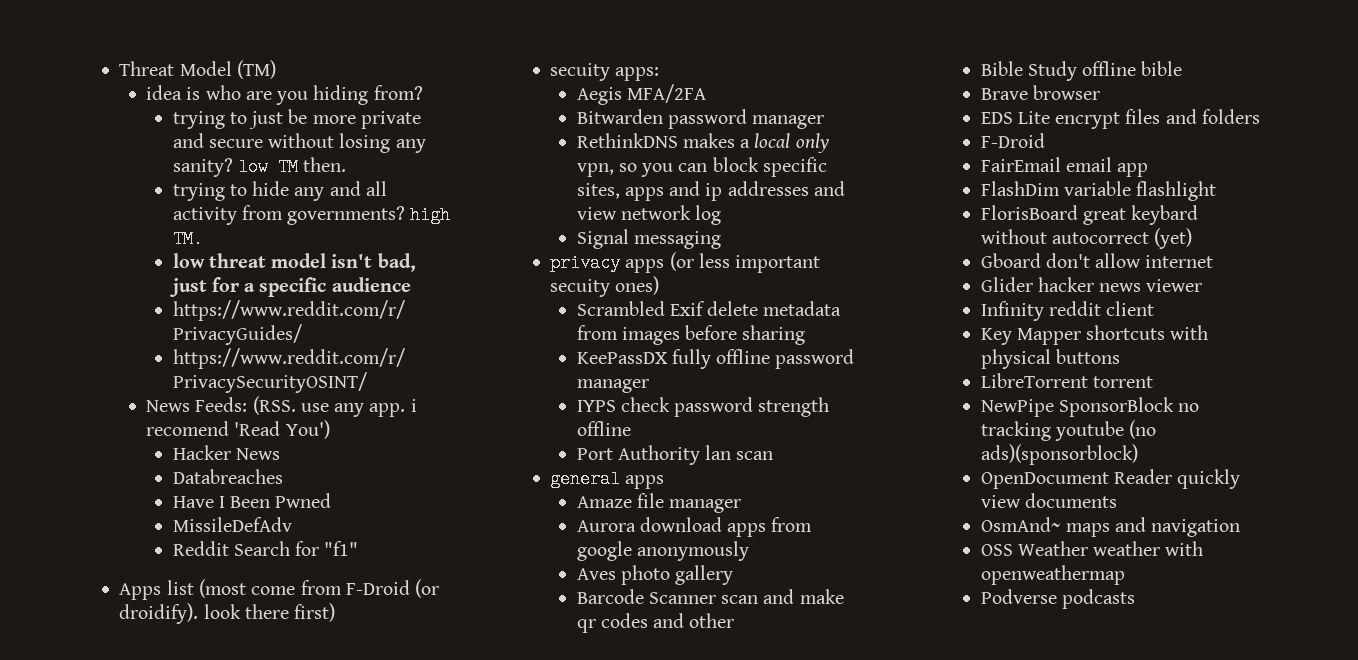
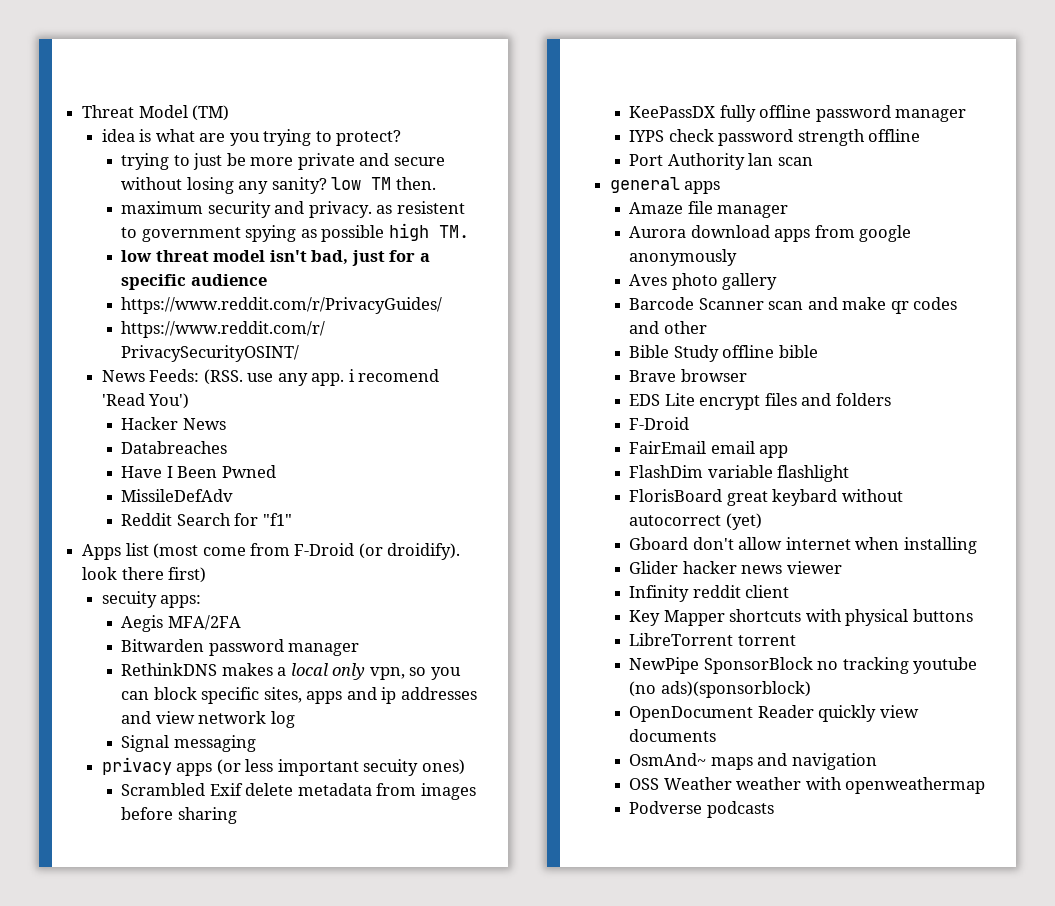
- idea is who are you hiding from?
+ idea is what are you trying to protect?
- trying to hide any and all activity from governments? high TM.
+ maximum security and privacy. as resistent to government spying as possible high TM.
- Gboard don't allow internet
+ Gboard don't allow internet when installing

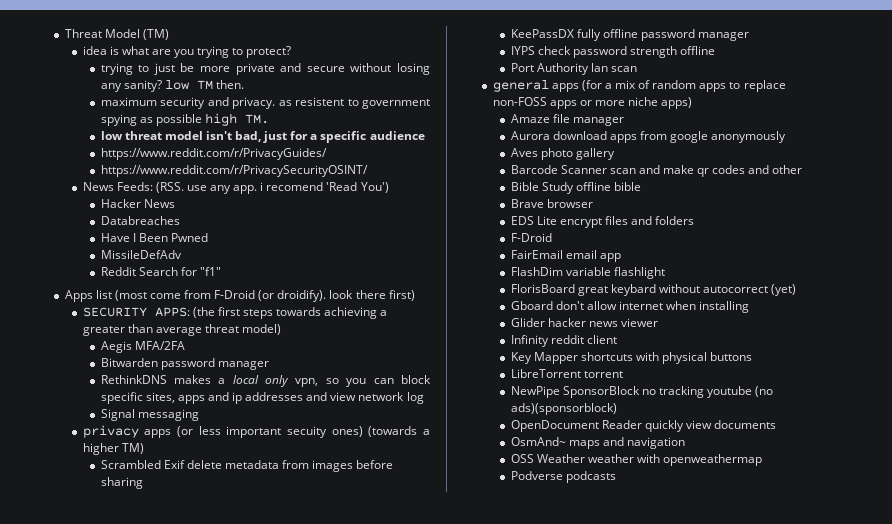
- secuity apps:
+ SECURITY APPS: (the first steps towards achieving a greater than average threat model)
- privacy apps (or less important secuity ones)
+ privacy apps (or less important secuity ones) (towards a higher TM)
- general apps
+ general apps (for a mix of random apps to replace non-FOSS apps or more niche apps)

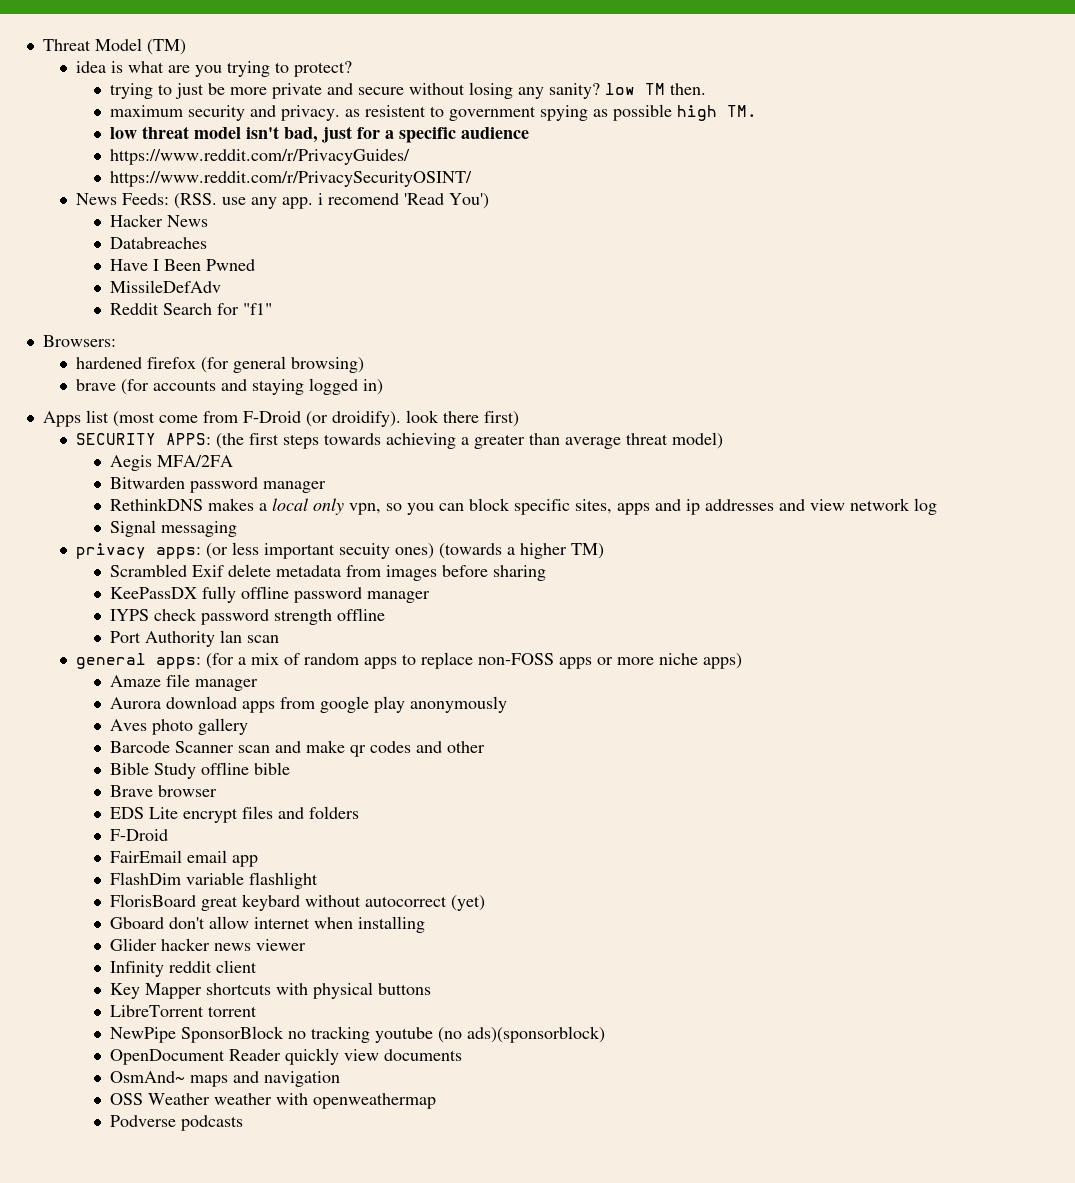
+ Browsers:
+ hardened firefox (for general browsing)
+ brave (for accounts and staying logged in)
- privacy apps (or less important secuity ones) (towards a higher TM)
+ privacy apps: (or less important secuity ones) (towards a higher TM)
- general apps (for a mix of random apps to replace non-FOSS apps or more niche apps)
+ general apps: (for a mix of random apps to replace non-FOSS apps or more niche apps)
- Aurora download apps from google anonymously
+ Aurora download apps from google play anonymously

